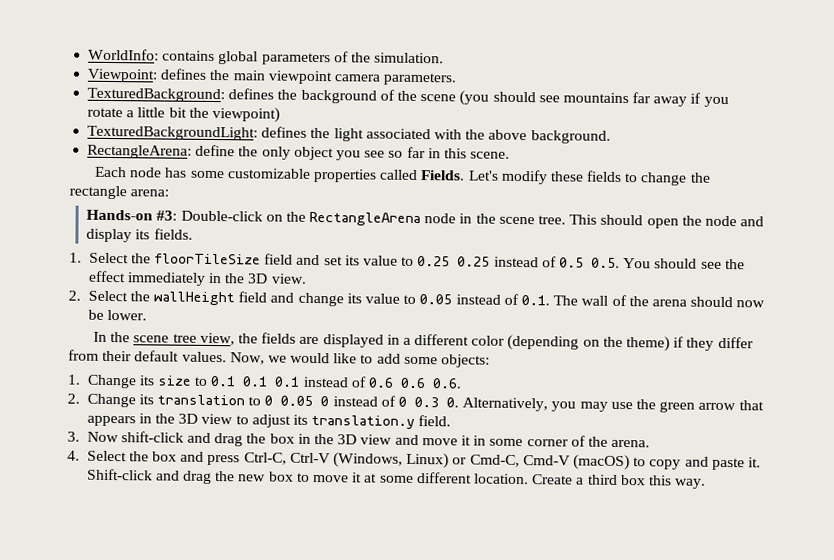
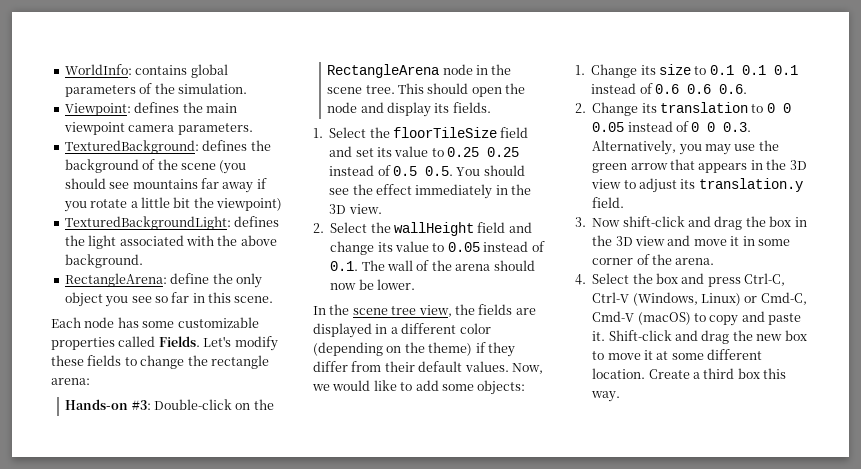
- 2. Change its translation to 0 0.05 0 instead of 0 0.3 0. Alternatively, you may use the green arrow that appears in the 3D view to adjust its translation.y field.
+ 2. Change its translation to 0 0 0.05 instead of 0 0 0.3. Alternatively, you may use the green arrow that appears in the 3D view to adjust its translation.y field.

